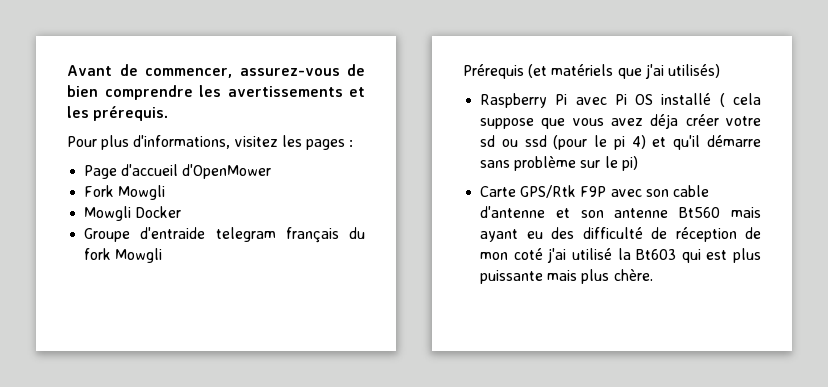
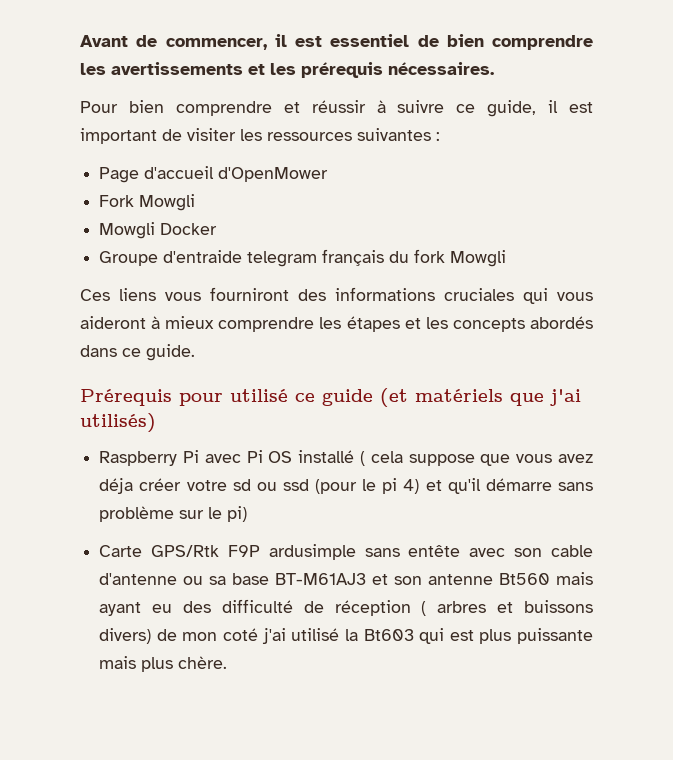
- Avant de commencer, assurez-vous de bien comprendre les avertissements et les prérequis.
+ Avant de commencer, il est essentiel de bien comprendre les avertissements et les prérequis nécessaires.
- Pour plus d'informations, visitez les pages :
+ Pour bien comprendre et réussir à suivre ce guide, il est important de visiter les ressources suivantes :
- Prérequis (et matériels que j'ai utilisés)
+ Ces liens vous fourniront des informations cruciales qui vous aideront à mieux comprendre les étapes et les concepts abordés dans ce guide.
+ Prérequis pour utilisé ce guide (et matériels que j'ai utilisés)
- Carte GPS/Rtk F9P avec son cable d'antenne et son antenne Bt560 mais ayant eu des difficulté de réception de mon coté j'ai utilisé la Bt603 qui est plus puissante mais plus chère.
+ Carte GPS/Rtk F9P ardusimple sans entête avec son cable d'antenne ou sa base BT-M61AJ3 et son antenne Bt560 mais ayant eu des difficulté de réception ( arbres et buissons divers) de mon coté j'ai utilisé la Bt603 qui est plus puissante mais plus chère.

